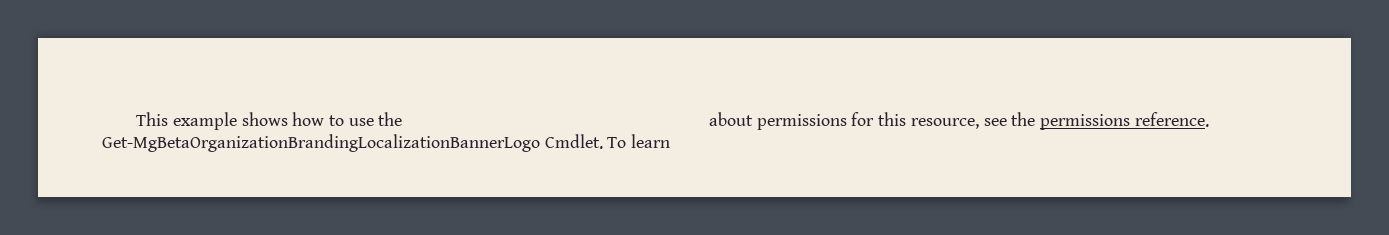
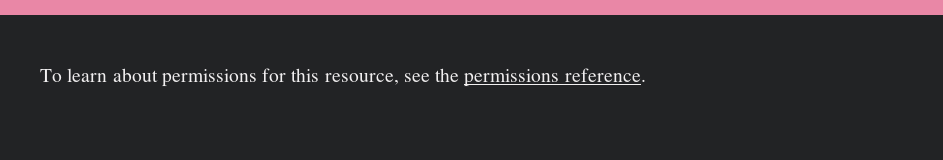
- This example shows how to use the Get-MgBetaOrganizationBrandingLocalizationBannerLogo Cmdlet.

